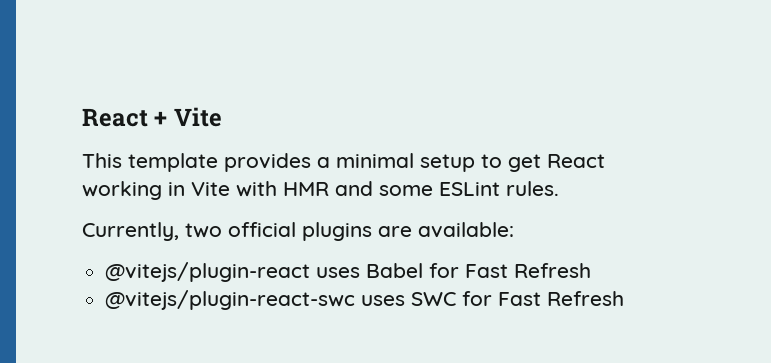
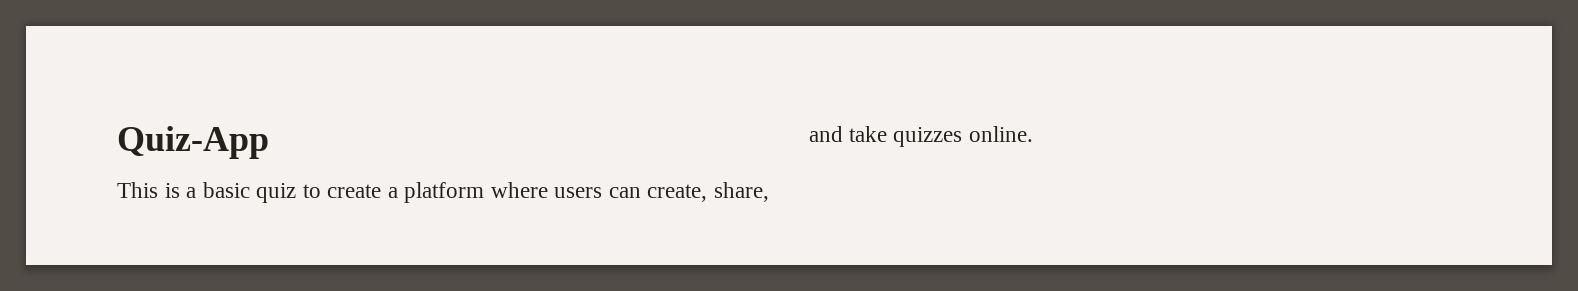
- React + Vite
- This template provides a minimal setup to get React working in Vite with HMR and some ESLint rules.
- Currently, two official plugins are available:
- @vitejs/plugin-react uses Babel for Fast Refresh
- @vitejs/plugin-react-swc uses SWC for Fast Refresh
+ Quiz-App
+ This is a basic quiz to create a platform where users can create, share, and take quizzes online.

